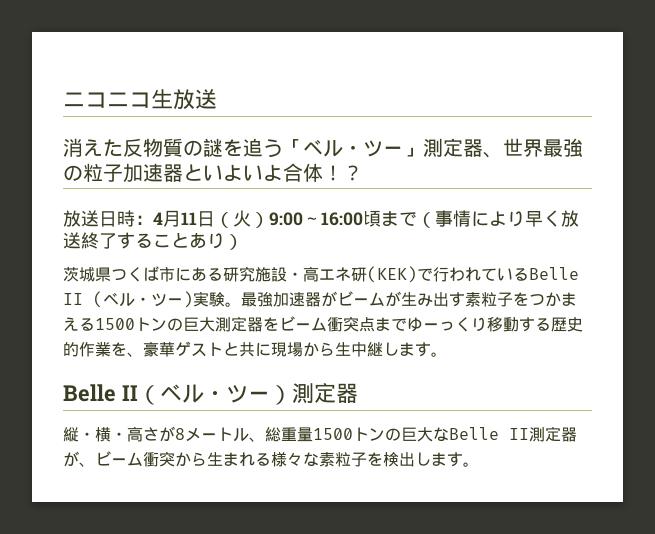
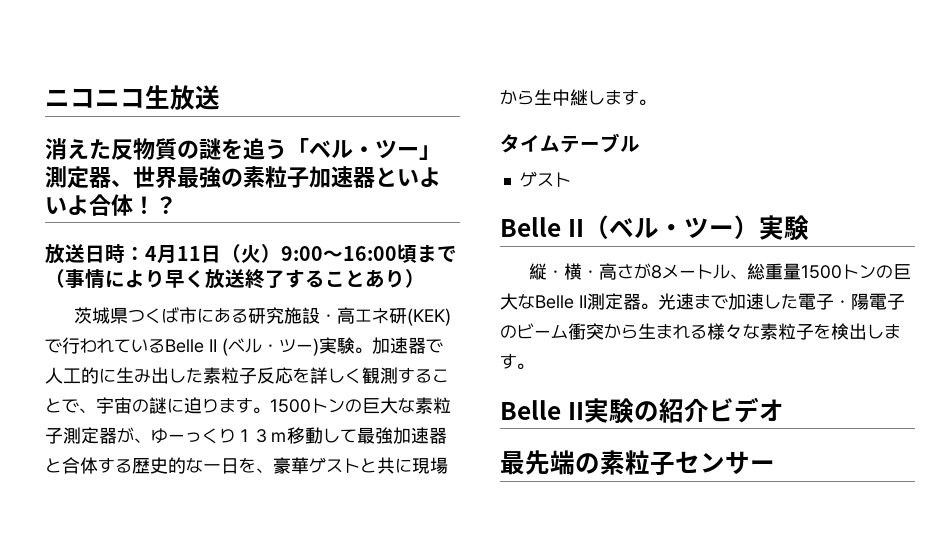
- 消えた反物質の謎を追う「ベル・ツー」測定器、世界最強の粒子加速器といよいよ合体！
+ 消えた反物質の謎を追う「ベル・ツー」測定器、世界最強の素粒子加速器といよいよ合体！
- 最強加速器がビームが生み出す素粒子をつかまえる1500トンの巨大測定器をビーム衝突点までゆーっくり移動する歴史的作業を、豪華ゲストと共に現場から生中継します。
+ 加速器で人工的に生み出した素粒子反応を詳しく観測することで、宇宙の謎に迫ります。1500トンの巨大な素粒子測定器が、ゆーっくり１３ｍ移動して最強加速器と合体する歴史的な一日を、豪華ゲストと共に現場から生中継します。
- Belle II（ベル・ツー）測定器
+ タイムテーブル
+ ゲスト
+ Belle II（ベル・ツー）実験
- 縦・横・高さが8メートル、総重量1500トンの巨大なBelle II測定器が、ビーム衝突から生まれる様々な素粒子を検出します。
+ 縦・横・高さが8メートル、総重量1500トンの巨大なBelle II測定器。光速まで加速した電子・陽電子のビーム衝突から生まれる様々な素粒子を検出します。
+ Belle II実験の紹介ビデオ
+ 最先端の素粒子センサー

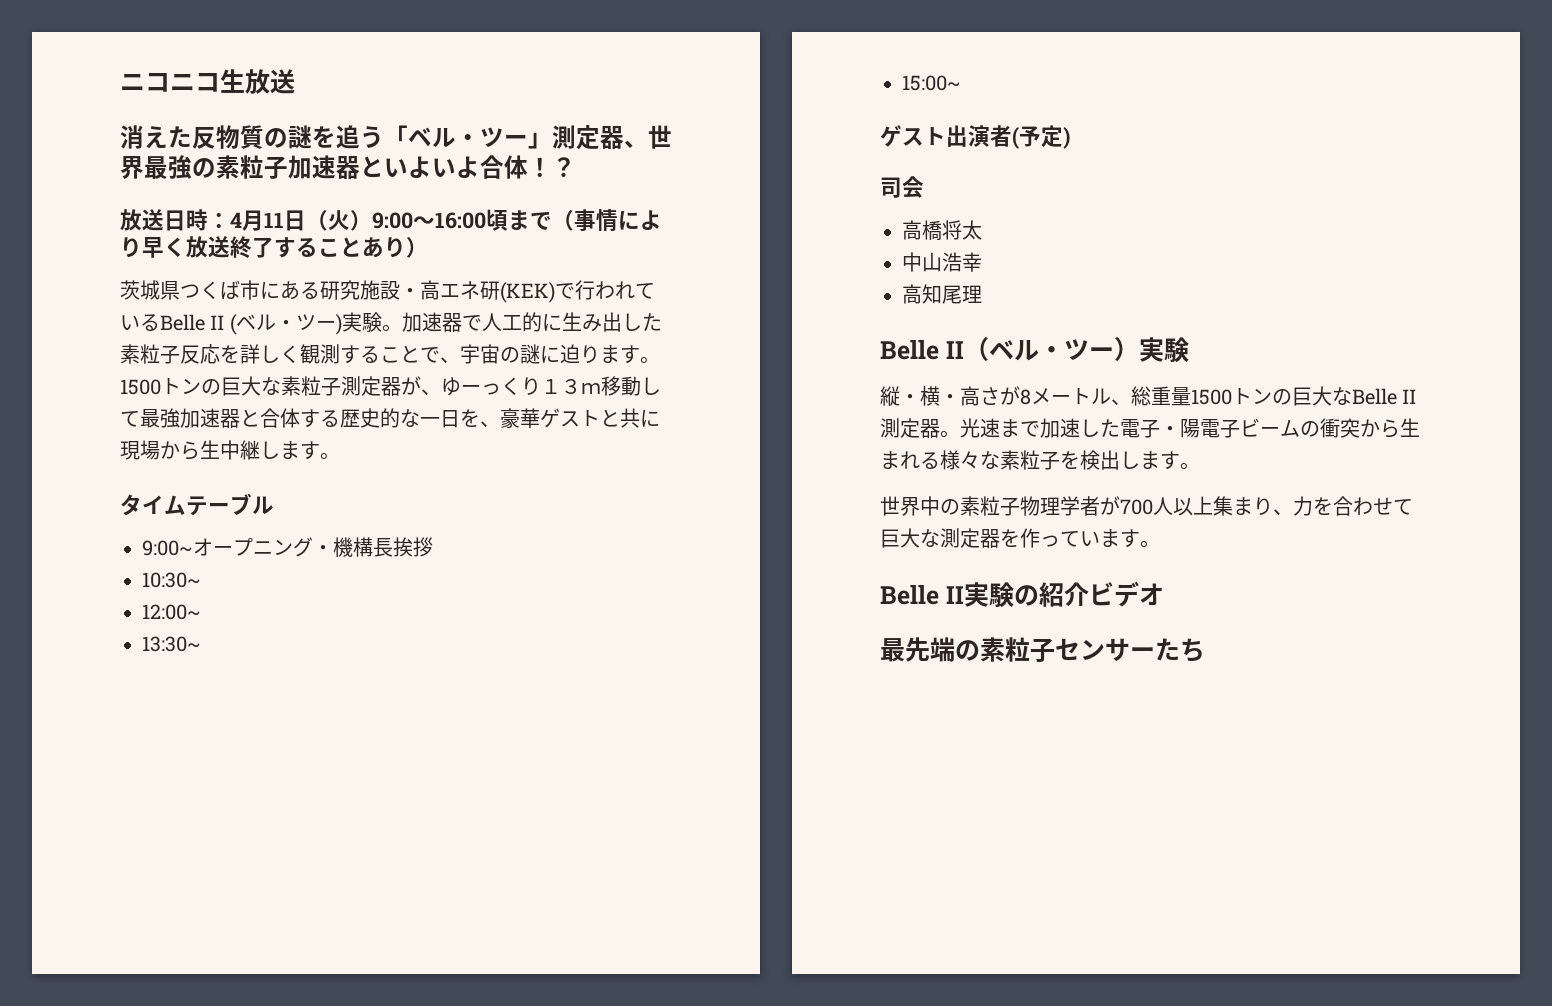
  タイムテーブル
- ゲスト
+ 9:00~オープニング・機構長挨拶
+ 10:30~
+ 12:00~
+ 13:30~
+ 15:00~
+ ゲスト出演者(予定)
+ 司会
+ 高橋将太
+ 中山浩幸
+ 高知尾理
- 光速まで加速した電子・陽電子のビーム衝突から生まれる様々な素粒子を検出します。
+ 光速まで加速した電子・陽電子ビームの衝突から生まれる様々な素粒子を検出します。
+ 世界中の素粒子物理学者が700人以上集まり、力を合わせて巨大な測定器を作っています。
- 最先端の素粒子センサー
+ 最先端の素粒子センサーたち

